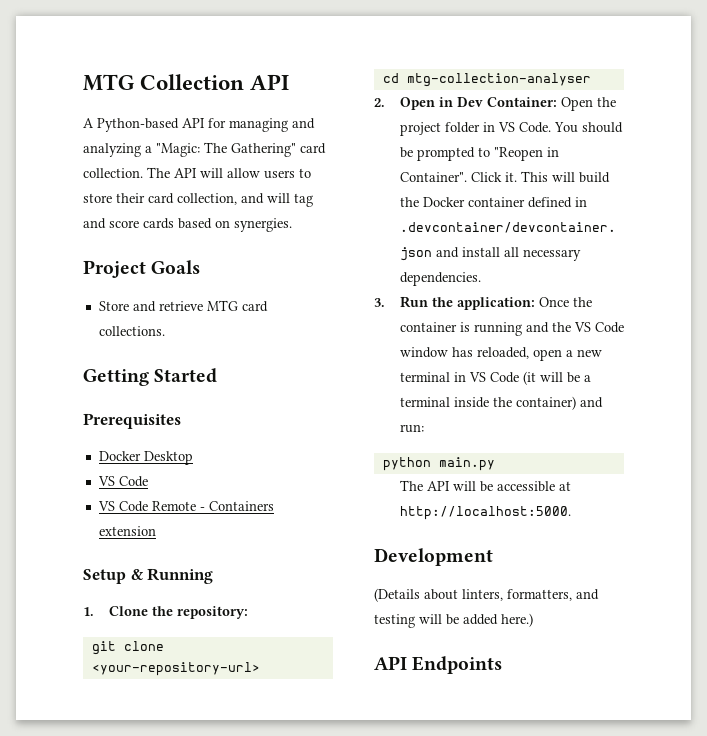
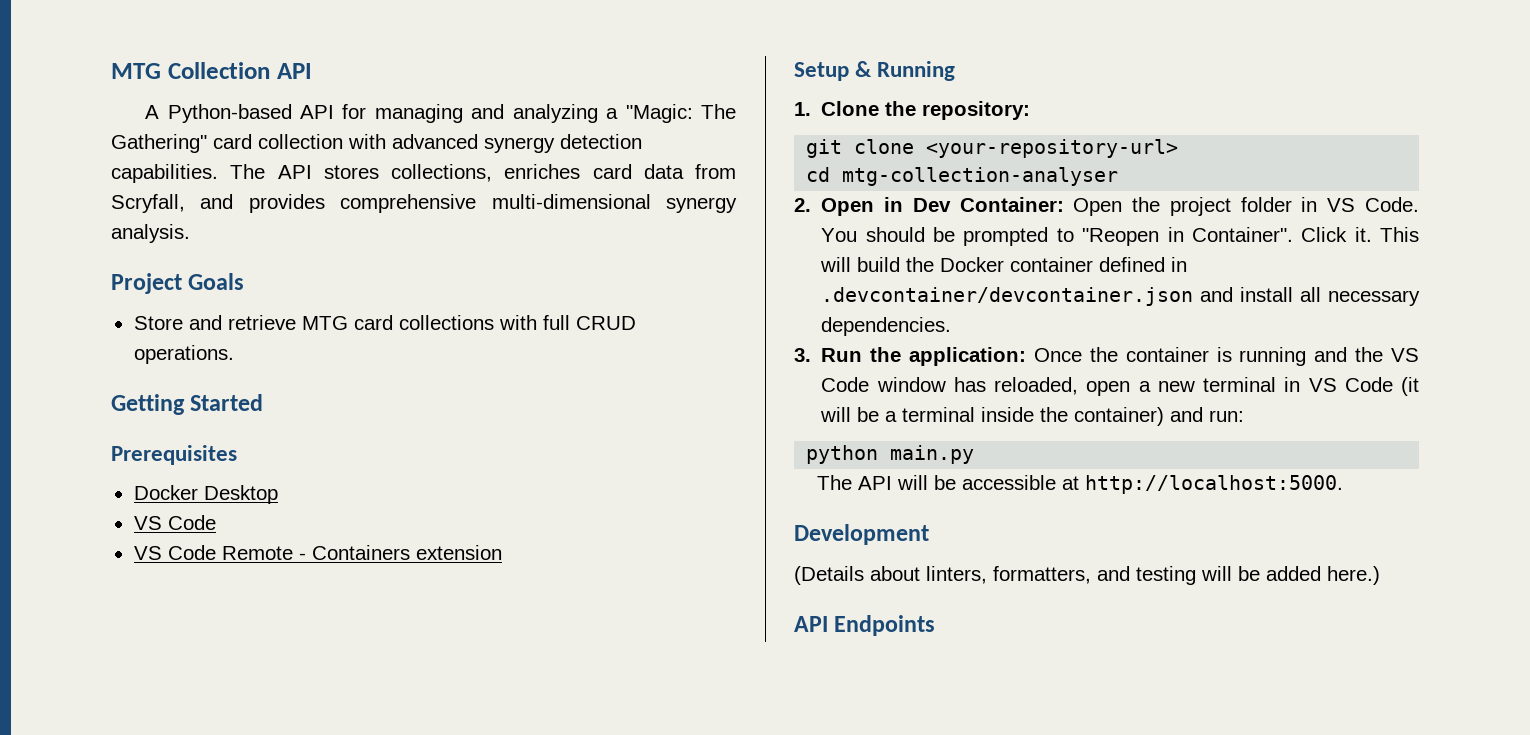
- A Python-based API for managing and analyzing a "Magic: The Gathering" card collection. The API will allow users to store their card collection, and will tag and score cards based on synergies.
+ A Python-based API for managing and analyzing a "Magic: The Gathering" card collection with advanced synergy detection capabilities. The API stores collections, enriches card data from Scryfall, and provides comprehensive multi-dimensional synergy analysis.
- Store and retrieve MTG card collections.
+ Store and retrieve MTG card collections with full CRUD operations.

